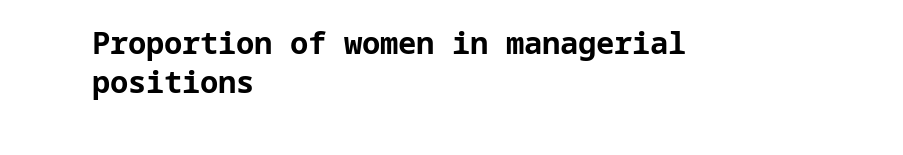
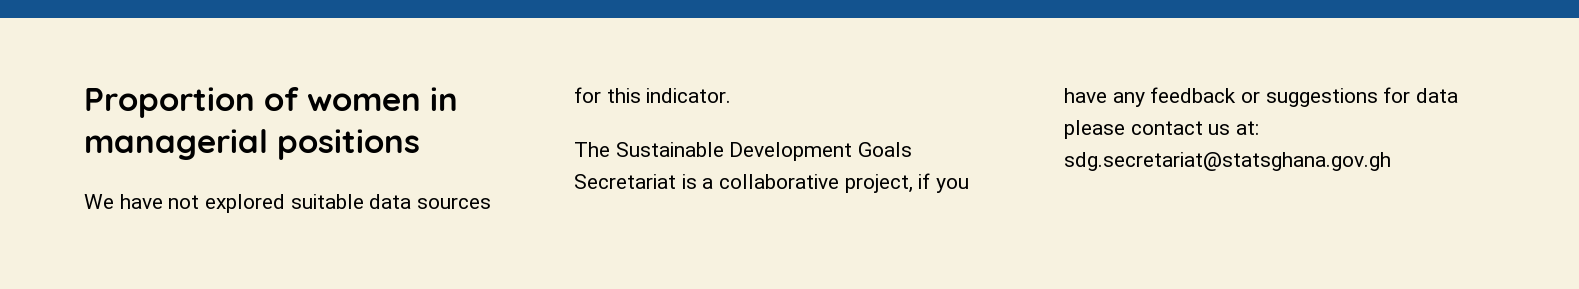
+ We have not explored suitable data sources for this indicator.
+ The Sustainable Development Goals Secretariat is a collaborative project, if you have any feedback or suggestions for data please contact us at: sdg.secretariat@statsghana.gov.gh

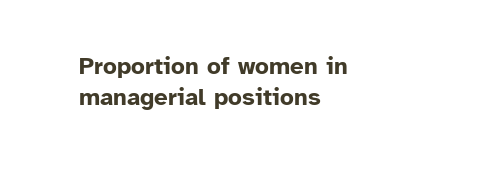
- We have not explored suitable data sources for this indicator.
- The Sustainable Development Goals Secretariat is a collaborative project, if you have any feedback or suggestions for data please contact us at: sdg.secretariat@statsghana.gov.gh

